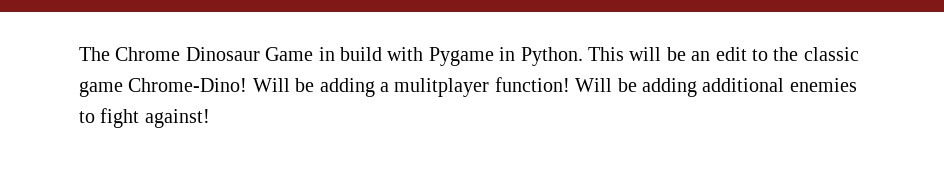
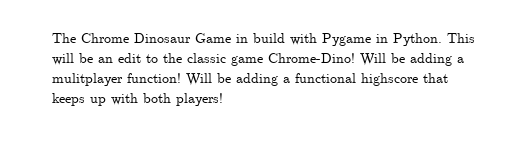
- Will be adding additional enemies to fight against!
+ Will be adding a functional highscore that keeps up with both players!

